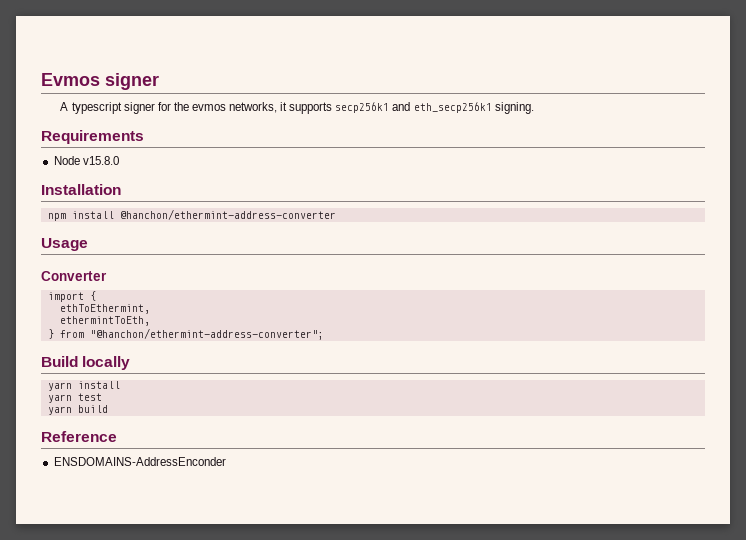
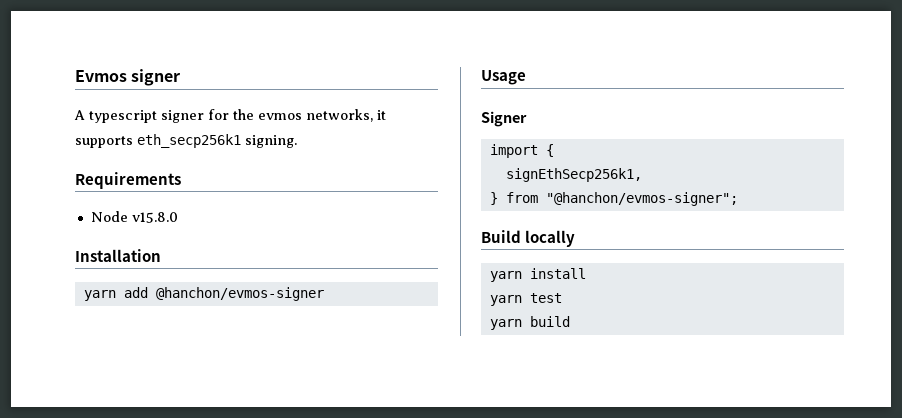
- A typescript signer for the evmos networks, it supports secp256k1 and eth_secp256k1 signing.
+ A typescript signer for the evmos networks, it supports eth_secp256k1 signing.
- npm install @hanchon/ethermint-address-converter
+ yarn add @hanchon/evmos-signer
- Converter
+ Signer
- ethToEthermint,
- ethermintToEth,
+ signEthSecp256k1,
- } from "@hanchon/ethermint-address-converter";
+ } from "@hanchon/evmos-signer";
- Reference
- ENSDOMAINS-AddressEnconder

